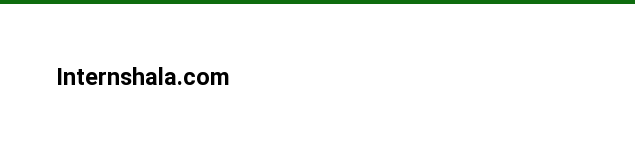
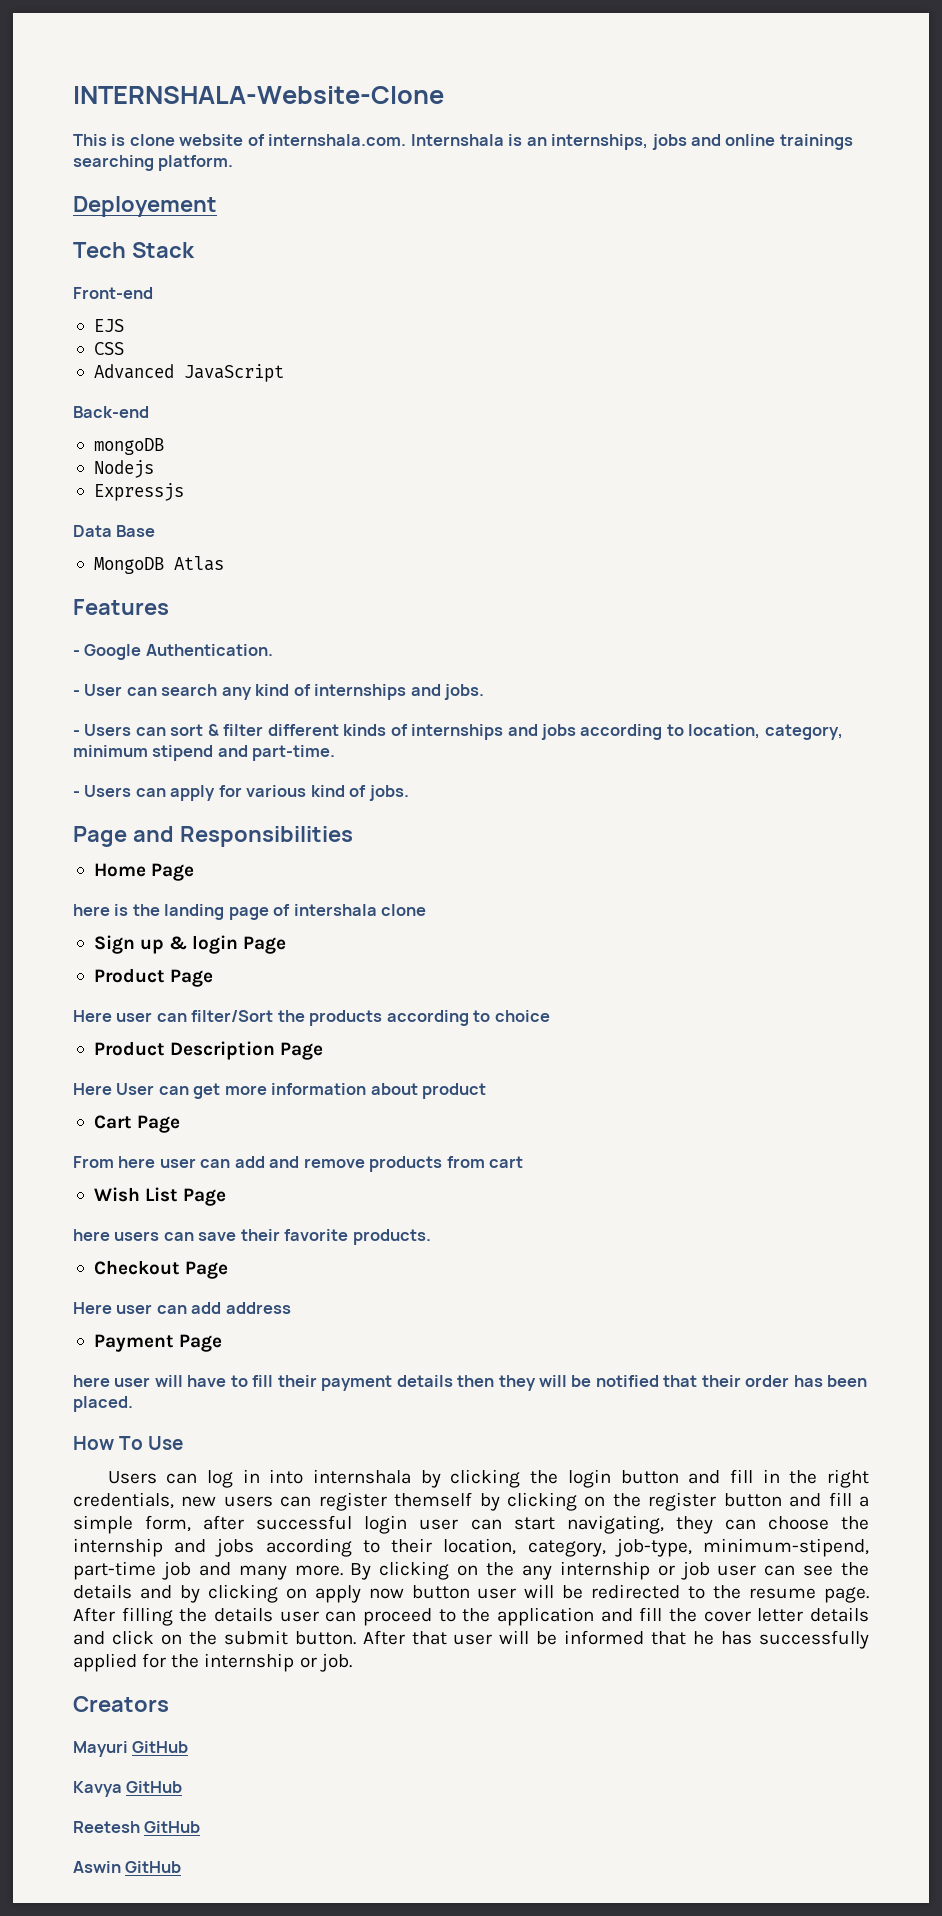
- Internshala.com
+ INTERNSHALA-Website-Clone
+ This is clone website of internshala.com. Internshala is an internships, jobs and online trainings searching platform.
+ Deployement
+ Tech Stack
+ Front-end
+ EJS
+ CSS
+ Advanced JavaScript
+ Back-end
+ mongoDB
+ Nodejs
+ Expressjs
+ Data Base
+ MongoDB Atlas
+ Features
+ - Google Authentication.
+ - User can search any kind of internships and jobs.
+ - Users can sort & filter different kinds of internships and jobs according to location, category, minimum stipend and part-time.
+ - Users can apply for various kind of jobs.
+ Page and Responsibilities
+ Home Page
+ here is the landing page of intershala clone
+ Sign up & login Page
+ Product Page
+ Here user can filter/Sort the products according to choice
+ Product Description Page
+ Here User can get more information about product
+ Cart Page
+ From here user can add and remove products from cart
+ Wish List Page
+ here users can save their favorite products.
+ Checkout Page
+ Here user can add address
+ Payment Page
+ here user will have to fill their payment details then they will be notified that their order has been placed.
+ How To Use
+ Users can log in into internshala by clicking the login button and fill in the right credentials, new users can register themself by clicking on the register button and fill a simple form, after successful login user can start navigating, they can choose the internship and jobs according to their location, category, job-type, minimum-stipend, part-time job and many more. By clicking on the any internship or job user can see the details and by clicking on apply now button user will be redirected to the resume page. After filling the details user can proceed to the application and fill the cover letter details and click on the submit button. After that user will be informed that he has successfully applied for the internship or job.
+ Creators
+ Mayuri GitHub
+ Kavya GitHub
+ Reetesh GitHub
+ Aswin GitHub

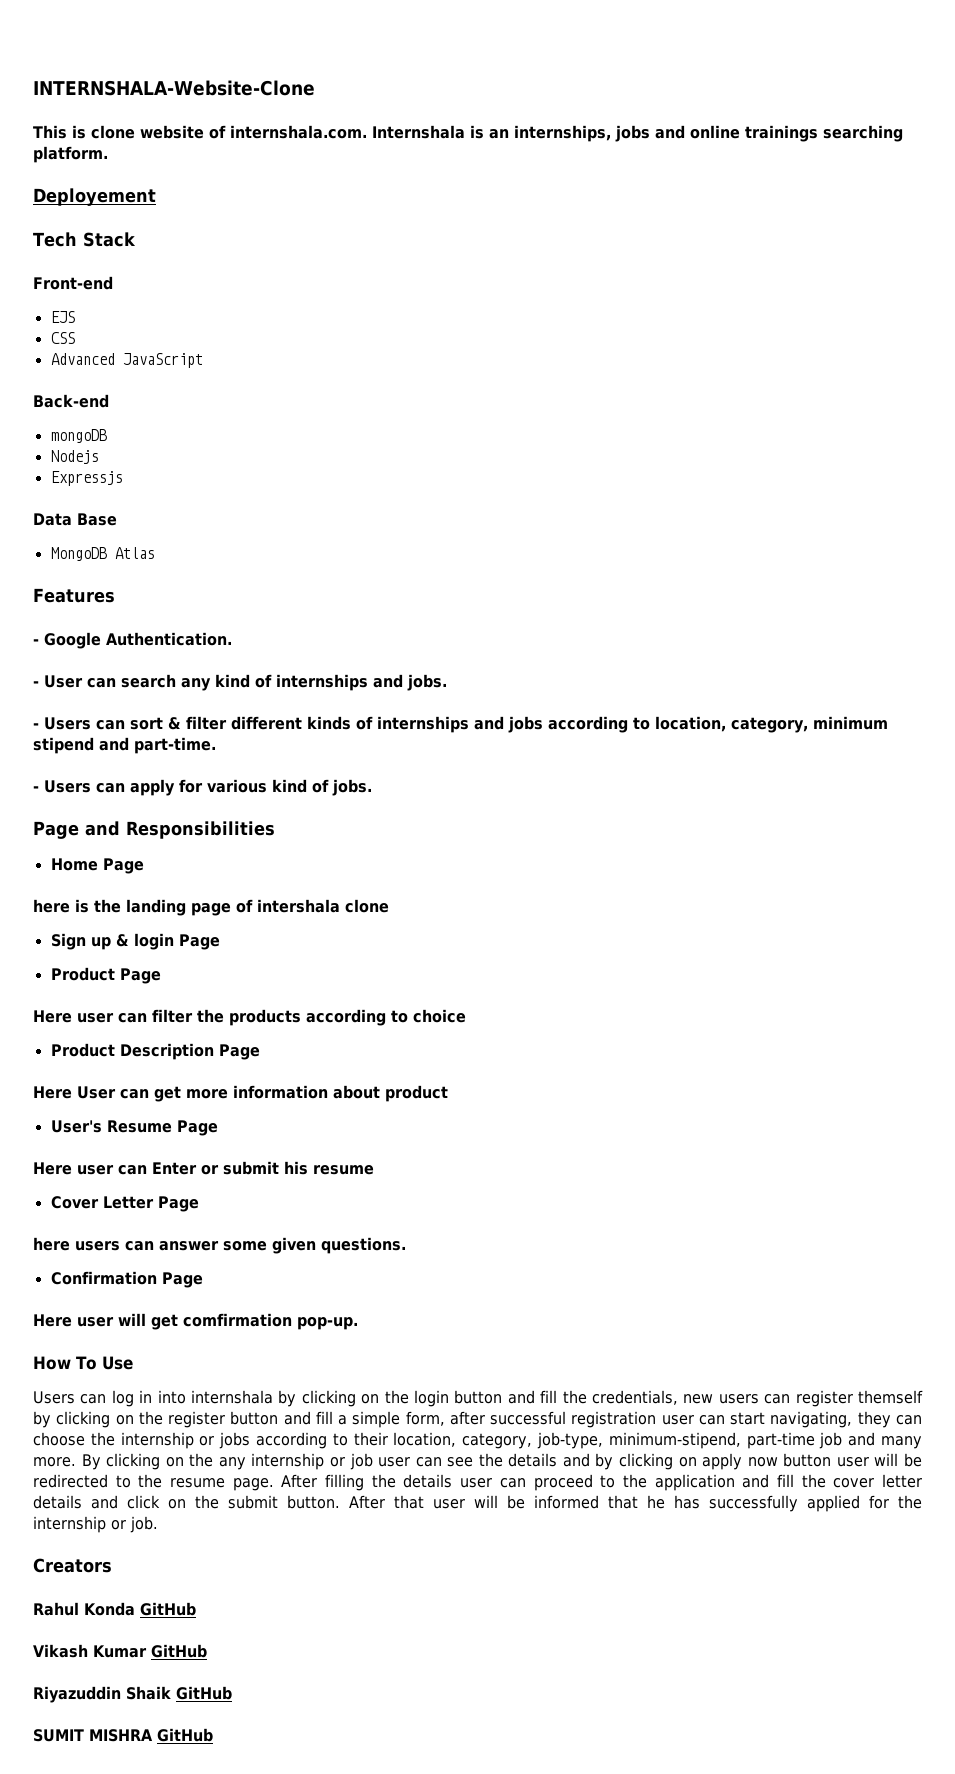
- Here user can filter/Sort the products according to choice
+ Here user can filter the products according to choice
- Cart Page
- From here user can add and remove products from cart
- Wish List Page
- here users can save their favorite products.
- Checkout Page
- Here user can add address
- Payment Page
- here user will have to fill their payment details then they will be notified that their order has been placed.
+ User's Resume Page
+ Here user can Enter or submit his resume
+ Cover Letter Page
+ here users can answer some given questions.
+ Confirmation Page
+ Here user will get comfirmation pop-up.
- Users can log in into internshala by clicking the login button and fill in the right credentials, new users can register themself by clicking on the register button and fill a simple form, after successful login user can start navigating, they can choose the internship and jobs according to their location, category, job-type, minimum-stipend, part-time job and many more.
+ Users can log in into internshala by clicking on the login button and fill the credentials, new users can register themself by clicking on the register button and fill a simple form, after successful registration user can start navigating, they can choose the internship or jobs according to their location, category, job-type, minimum-stipend, part-time job and many more.
- Mayuri GitHub
- Kavya GitHub
- Reetesh GitHub
- Aswin GitHub
+ Rahul Konda GitHub
+ Vikash Kumar GitHub
+ Riyazuddin Shaik GitHub
+ SUMIT MISHRA GitHub

